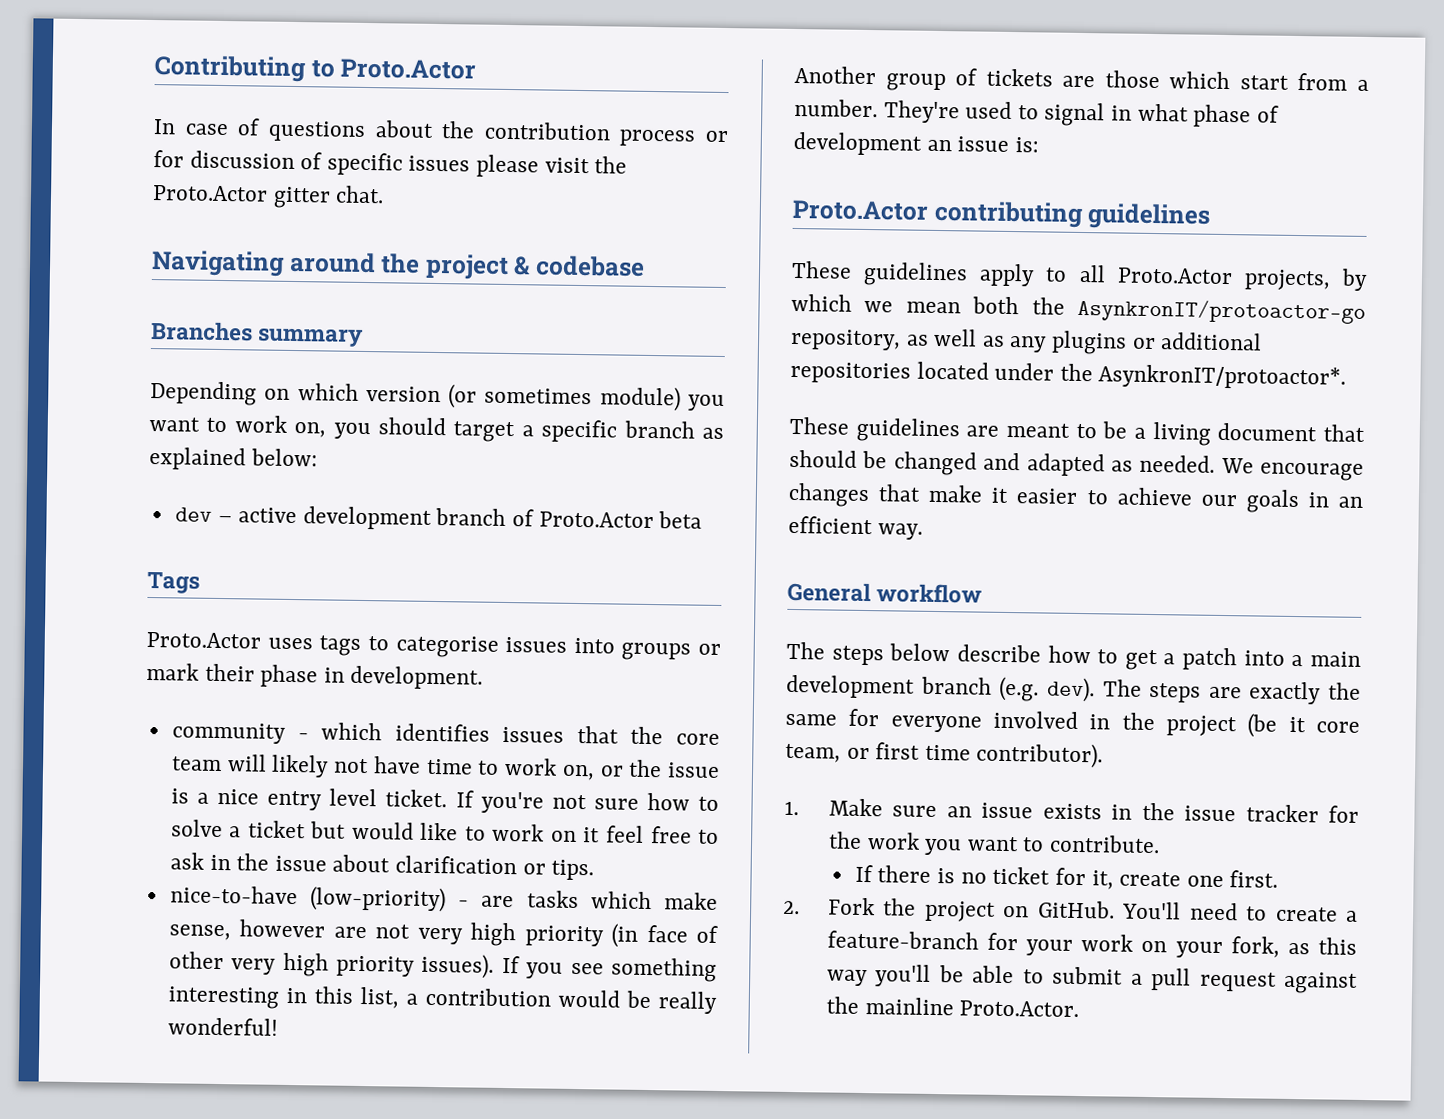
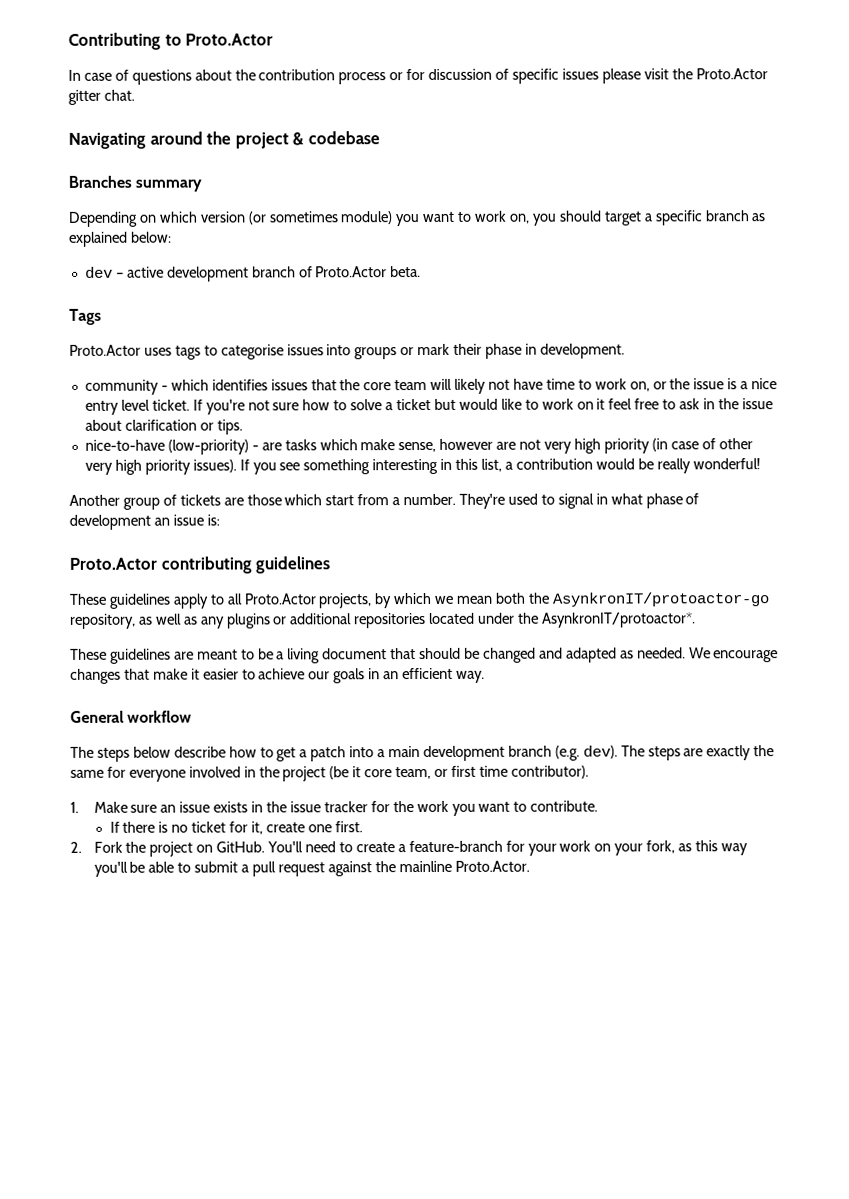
- dev – active development branch of Proto.Actor beta
+ dev – active development branch of Proto.Actor beta.
- nice-to-have (low-priority) - are tasks which make sense, however are not very high priority (in face of other very high priority issues).
+ nice-to-have (low-priority) - are tasks which make sense, however are not very high priority (in case of other very high priority issues).

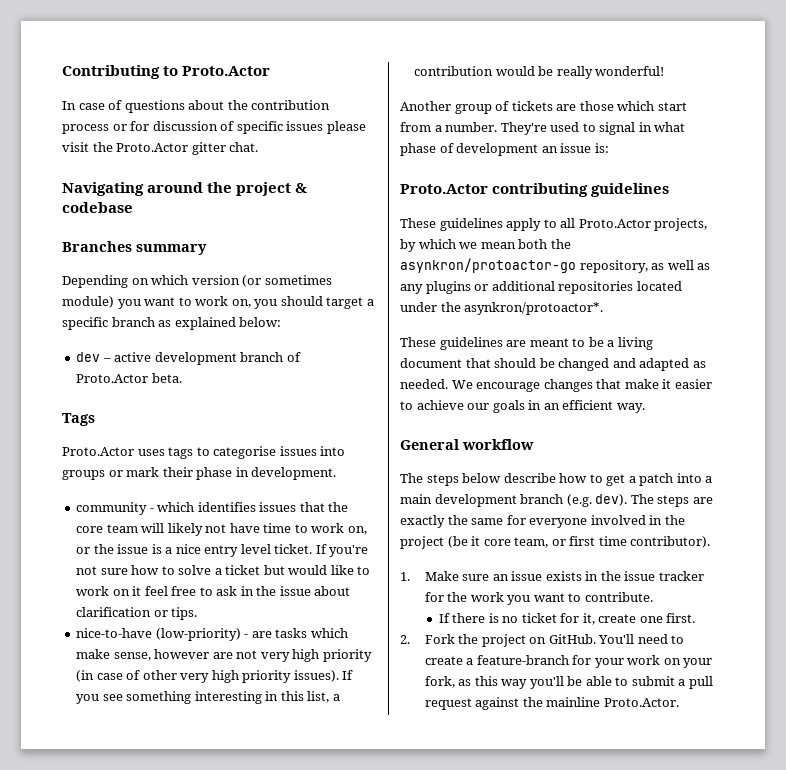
- These guidelines apply to all Proto.Actor projects, by which we mean both the AsynkronIT/protoactor-go repository, as well as any plugins or additional repositories located under the AsynkronIT/protoactor*.
+ These guidelines apply to all Proto.Actor projects, by which we mean both the asynkron/protoactor-go repository, as well as any plugins or additional repositories located under the asynkron/protoactor*.

